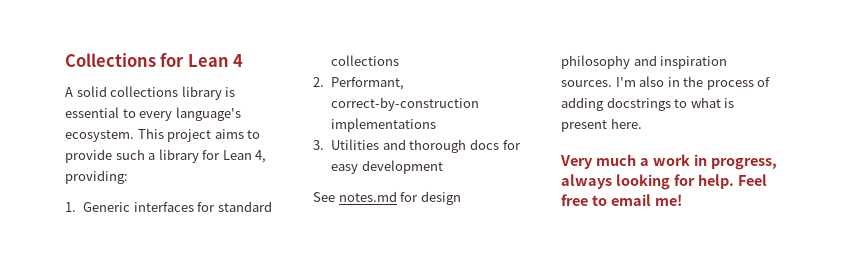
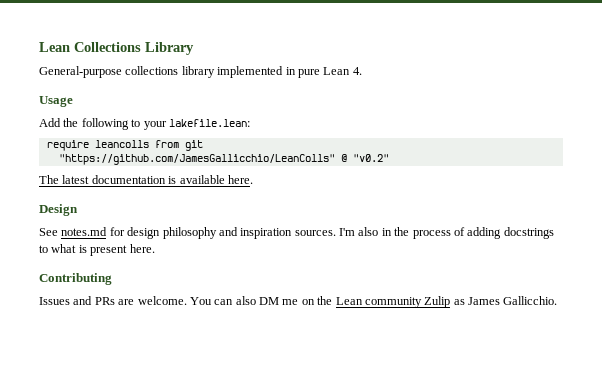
- Collections for Lean 4
- A solid collections library is essential to every language's ecosystem. This project aims to provide such a library for Lean 4, providing:
- 1. Generic interfaces for standard collections
- 2. Performant, correct-by-construction implementations
- 3. Utilities and thorough docs for easy development
+ Lean Collections Library
+ General-purpose collections library implemented in pure Lean 4.
+ Usage
+ Add the following to your lakefile.lean:
+ require leancolls from git
+ "https://github.com/JamesGallicchio/LeanColls" @ "v0.2"
+ The latest documentation is available here.
+ Design
- Very much a work in progress, always looking for help. Feel free to email me!
+ Contributing
+ Issues and PRs are welcome. You can also DM me on the Lean community Zulip as James Gallicchio.

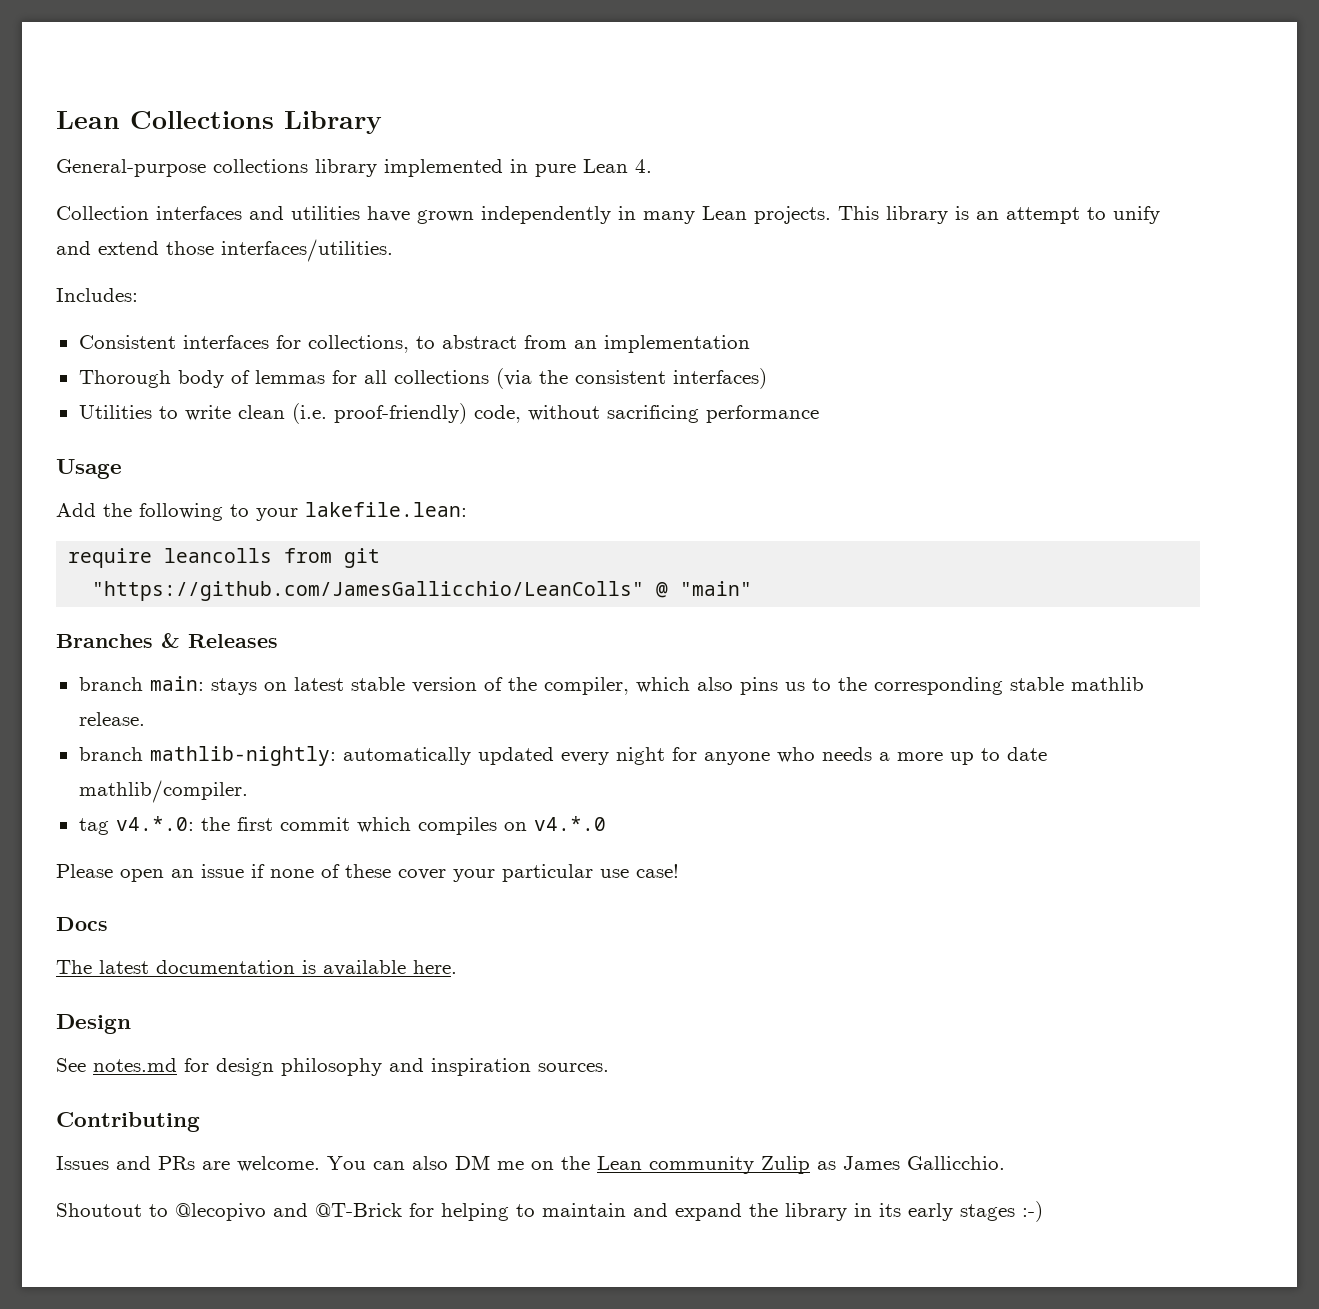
+ Collection interfaces and utilities have grown independently in many Lean projects. This library is an attempt to unify and extend those interfaces/utilities.
+ Includes:
+ Consistent interfaces for collections, to abstract from an implementation
+ Thorough body of lemmas for all collections (via the consistent interfaces)
+ Utilities to write clean (i.e. proof-friendly) code, without sacrificing performance
- "https://github.com/JamesGallicchio/LeanColls" @ "v0.2"
+ "https://github.com/JamesGallicchio/LeanColls" @ "main"
+ Branches & Releases
+ branch main: stays on latest stable version of the compiler, which also pins us to the corresponding stable mathlib release.
+ branch mathlib-nightly: automatically updated every night for anyone who needs a more up to date mathlib/compiler.
+ tag v4.*.0: the first commit which compiles on v4.*.0
+ Please open an issue if none of these cover your particular use case!
+ Docs
- I'm also in the process of adding docstrings to what is present here.
+ Shoutout to @lecopivo and @T-Brick for helping to maintain and expand the library in its early stages :-)

